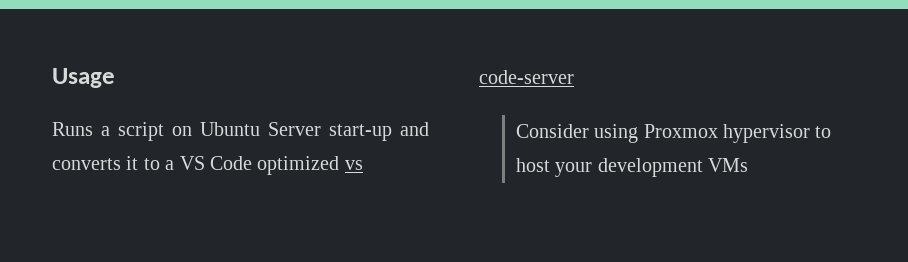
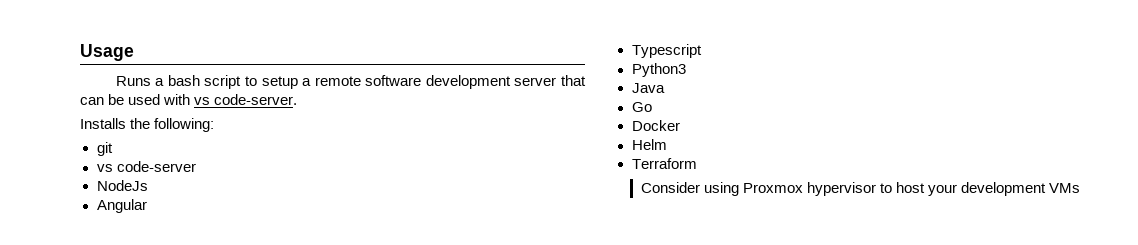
- Runs a script on Ubuntu Server start-up and converts it to a VS Code optimized vs code-server
+ Runs a bash script to setup a remote software development server that can be used with vs code-server.
+ Installs the following:
+ git
+ vs code-server
+ NodeJs
+ Angular
+ Typescript
+ Python3
+ Java
+ Go
+ Docker
+ Helm
+ Terraform

